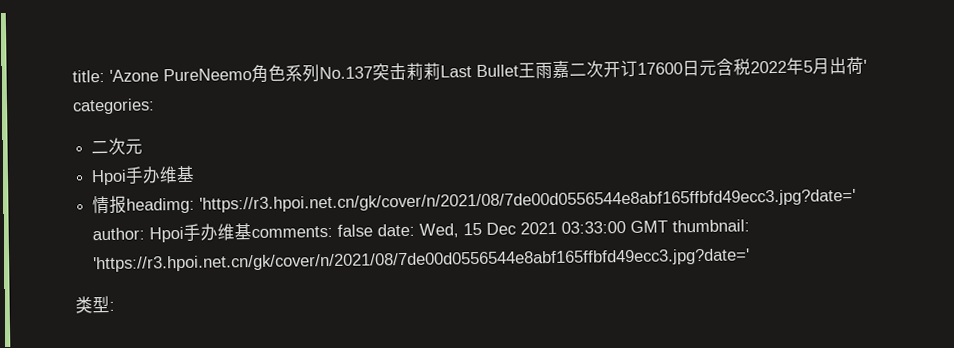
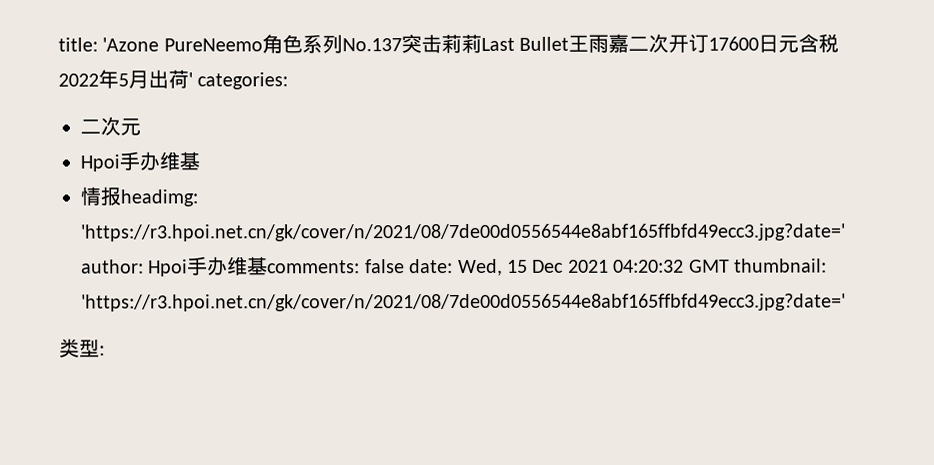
- 情报headimg: 'https://r3.hpoi.net.cn/gk/cover/n/2021/08/7de00d0556544e8abf165ffbfd49ecc3.jpg?date=' author: Hpoi手办维基comments: false date: Wed, 15 Dec 2021 03:33:00 GMT thumbnail: 'https://r3.hpoi.net.cn/gk/cover/n/2021/08/7de00d0556544e8abf165ffbfd49ecc3.jpg?date='
+ 情报headimg: 'https://r3.hpoi.net.cn/gk/cover/n/2021/08/7de00d0556544e8abf165ffbfd49ecc3.jpg?date=' author: Hpoi手办维基comments: false date: Wed, 15 Dec 2021 04:20:32 GMT thumbnail: 'https://r3.hpoi.net.cn/gk/cover/n/2021/08/7de00d0556544e8abf165ffbfd49ecc3.jpg?date='

